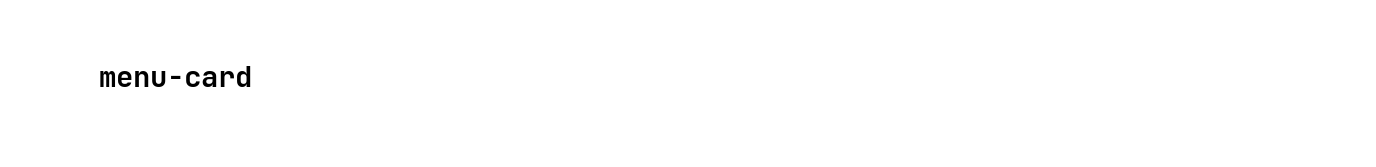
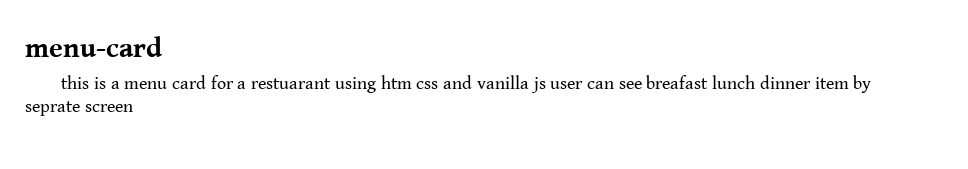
+ this is a menu card for a restuarant using htm css and vanilla js user can see breafast lunch dinner item by seprate screen

